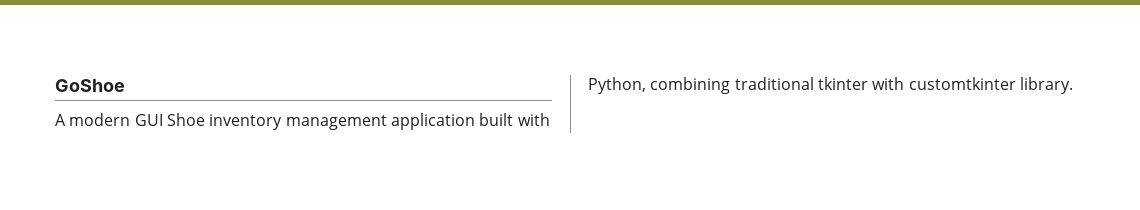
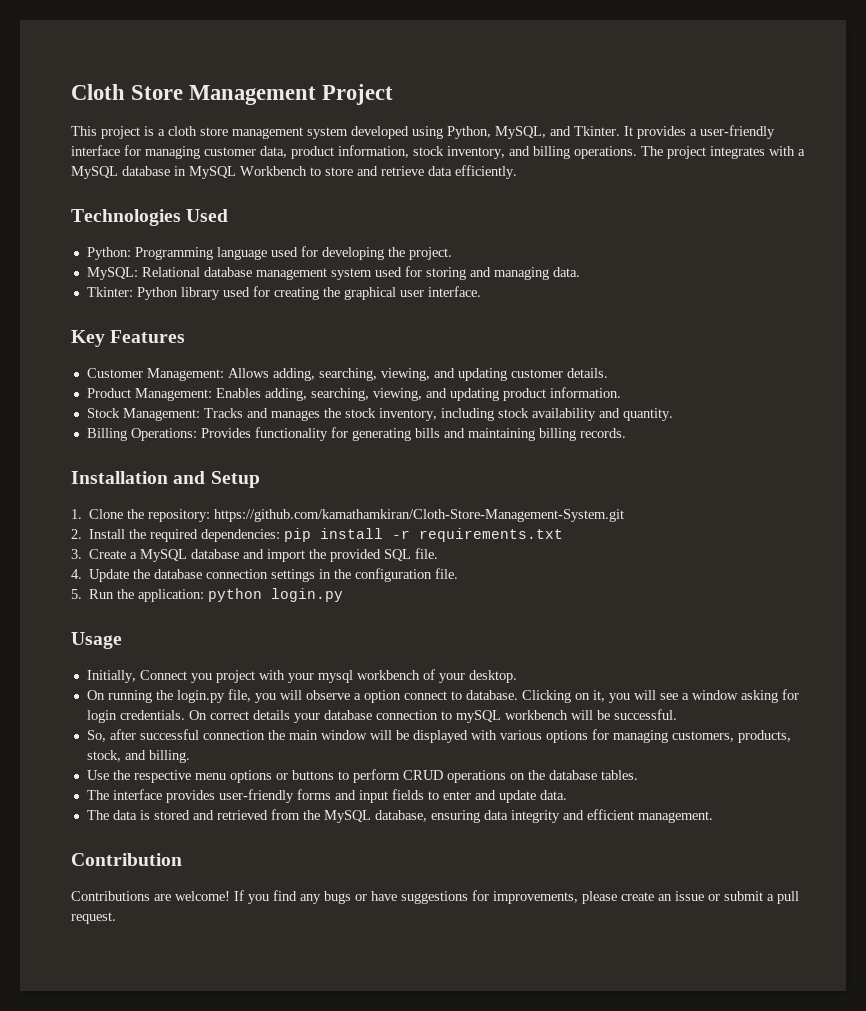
- GoShoe
- A modern GUI Shoe inventory management application built with Python, combining traditional tkinter with customtkinter library.
+ Cloth Store Management Project
+ This project is a cloth store management system developed using Python, MySQL, and Tkinter. It provides a user-friendly interface for managing customer data, product information, stock inventory, and billing operations. The project integrates with a MySQL database in MySQL Workbench to store and retrieve data efficiently.
+ Technologies Used
+ Python: Programming language used for developing the project.
+ MySQL: Relational database management system used for storing and managing data.
+ Tkinter: Python library used for creating the graphical user interface.
+ Key Features
+ Customer Management: Allows adding, searching, viewing, and updating customer details.
+ Product Management: Enables adding, searching, viewing, and updating product information.
+ Stock Management: Tracks and manages the stock inventory, including stock availability and quantity.
+ Billing Operations: Provides functionality for generating bills and maintaining billing records.
+ Installation and Setup
+ 1. Clone the repository: https://github.com/kamathamkiran/Cloth-Store-Management-System.git
+ 2. Install the required dependencies: pip install -r requirements.txt
+ 3. Create a MySQL database and import the provided SQL file.
+ 4. Update the database connection settings in the configuration file.
+ 5. Run the application: python login.py
+ Usage
+ Initially, Connect you project with your mysql workbench of your desktop.
+ On running the login.py file, you will observe a option connect to database. Clicking on it, you will see a window asking for login credentials. On correct details your database connection to mySQL workbench will be successful.
+ So, after successful connection the main window will be displayed with various options for managing customers, products, stock, and billing.
+ Use the respective menu options or buttons to perform CRUD operations on the database tables.
+ The interface provides user-friendly forms and input fields to enter and update data.
+ The data is stored and retrieved from the MySQL database, ensuring data integrity and efficient management.
+ Contribution
+ Contributions are welcome! If you find any bugs or have suggestions for improvements, please create an issue or submit a pull request.

